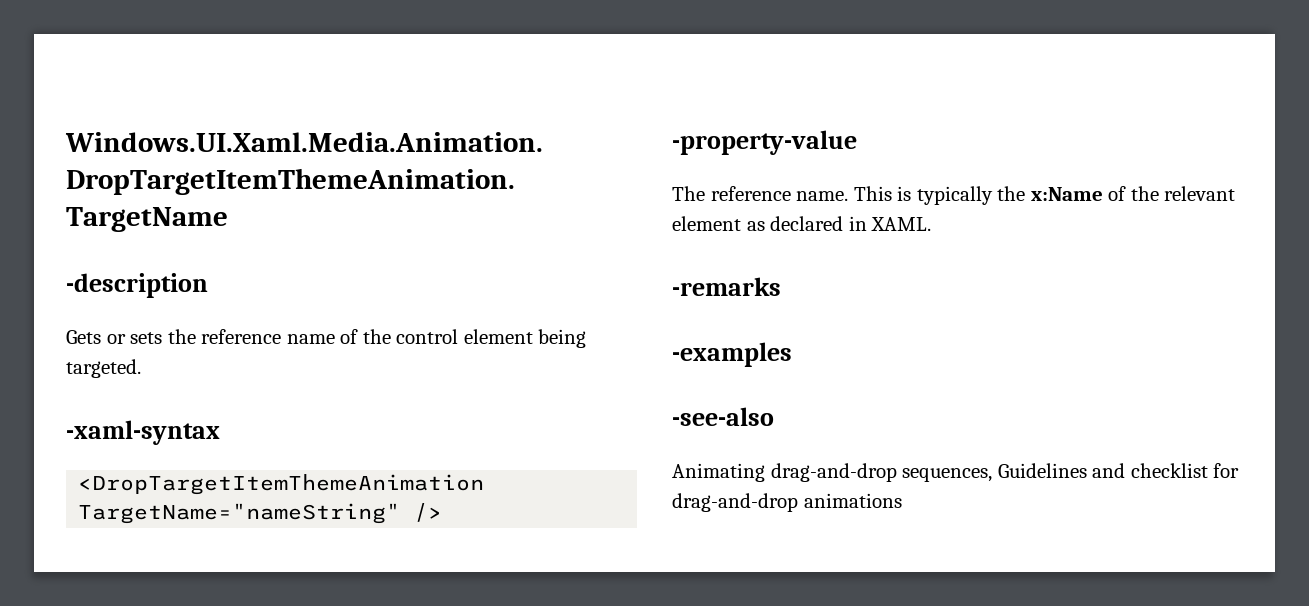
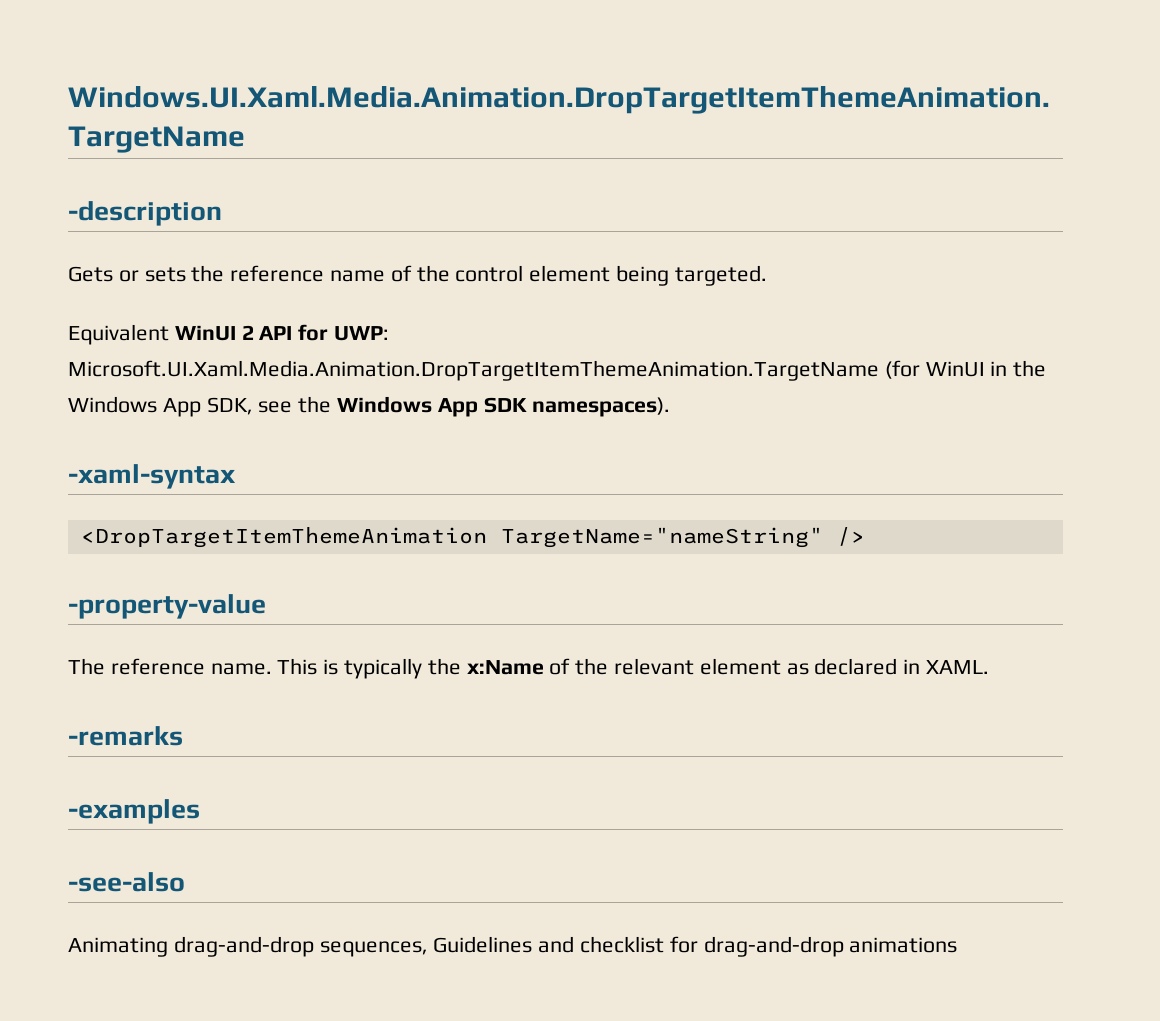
+ Equivalent WinUI 2 API for UWP: Microsoft.UI.Xaml.Media.Animation.DropTargetItemThemeAnimation.TargetName (for WinUI in the Windows App SDK, see the Windows App SDK namespaces).

